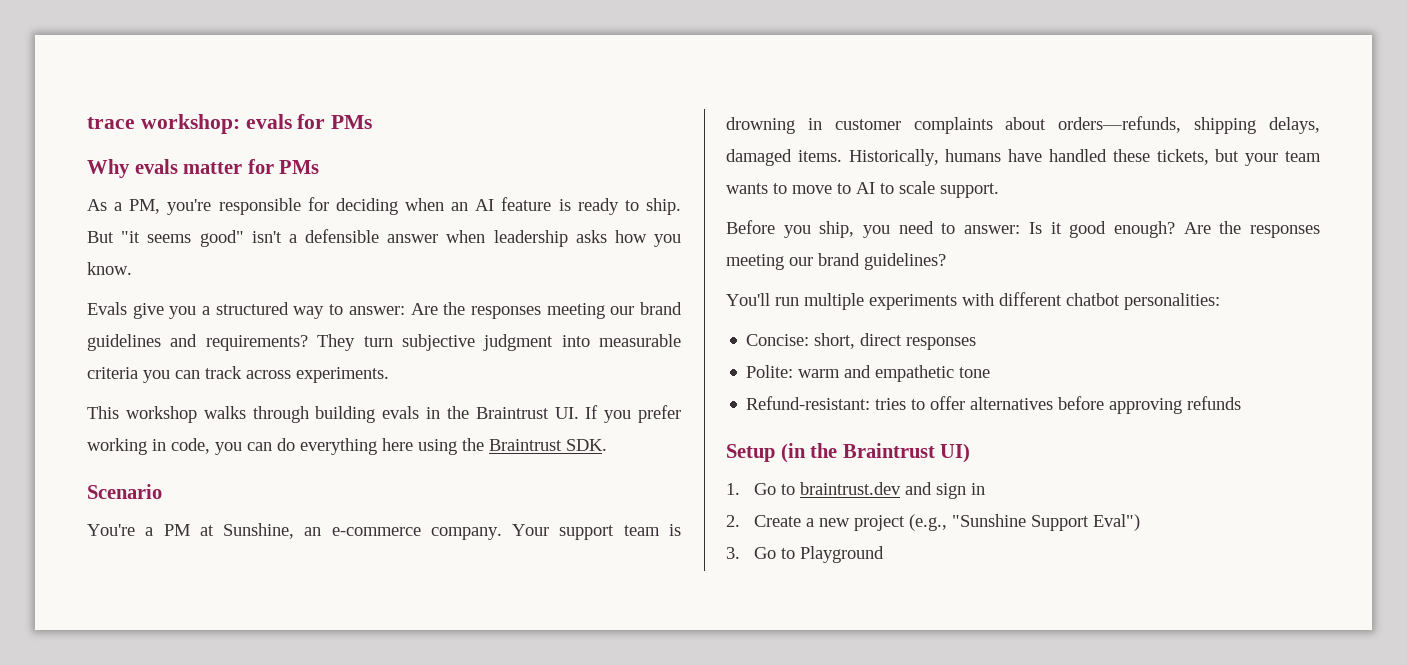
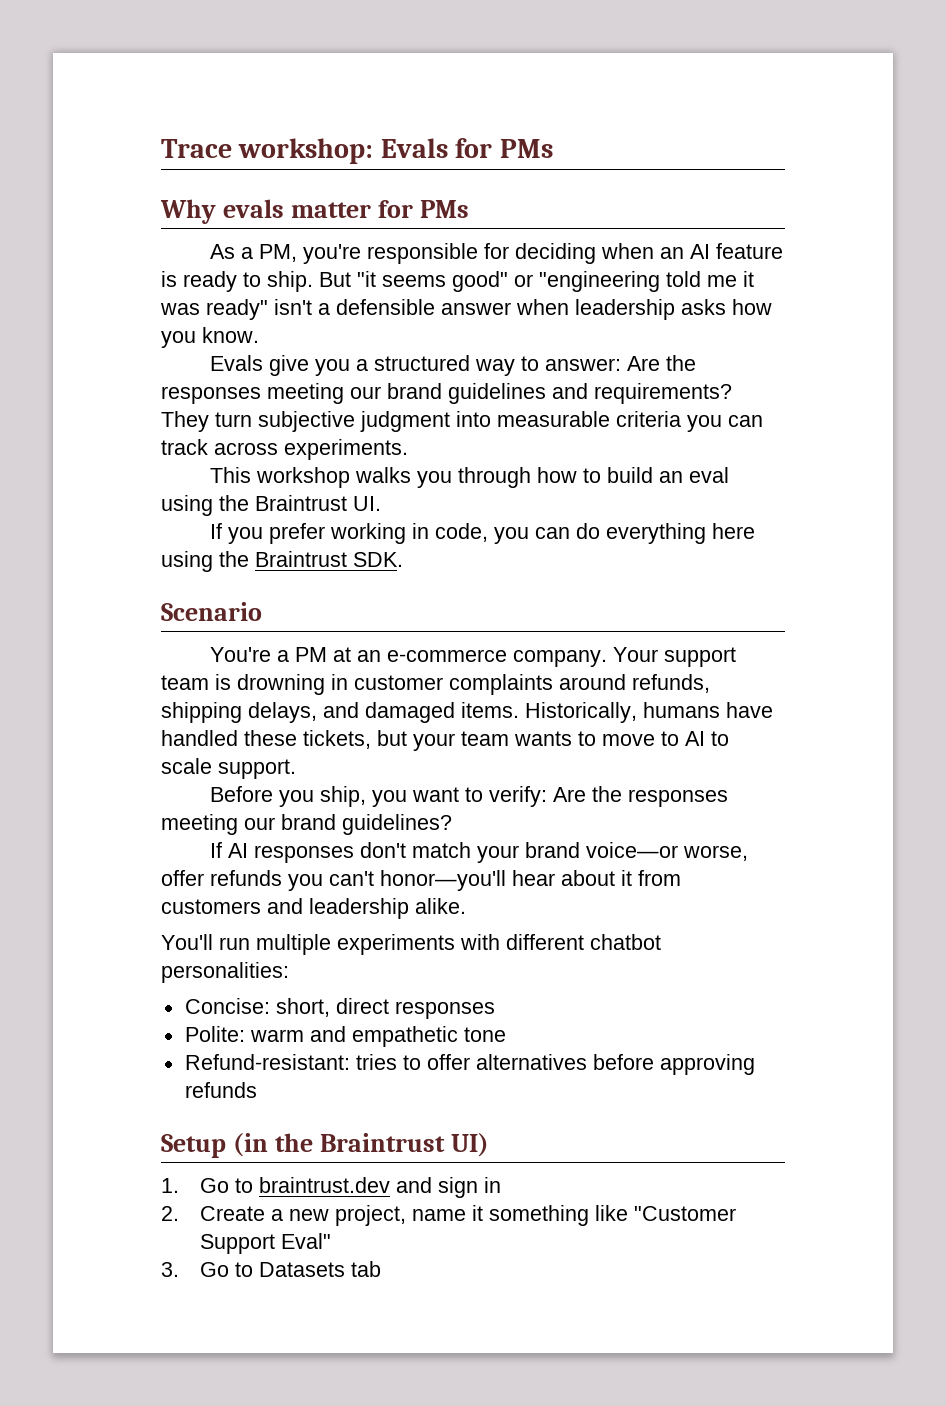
- trace workshop: evals for PMs
+ Trace workshop: Evals for PMs
- But "it seems good" isn't a defensible answer when leadership asks how you know.
+ But "it seems good" or "engineering told me it was ready" isn't a defensible answer when leadership asks how you know.
- This workshop walks through building evals in the Braintrust UI. If you prefer working in code, you can do everything here using the Braintrust SDK.
+ This workshop walks you through how to build an eval using the Braintrust UI.
+ If you prefer working in code, you can do everything here using the Braintrust SDK.
- You're a PM at Sunshine, an e-commerce company.
+ You're a PM at an e-commerce company.
- Your support team is drowning in customer complaints about orders—refunds, shipping delays, damaged items.
+ Your support team is drowning in customer complaints around refunds, shipping delays, and damaged items.
- Before you ship, you need to answer: Is it good enough? Are the responses meeting our brand guidelines?
+ Before you ship, you want to verify: Are the responses meeting our brand guidelines?
+ If AI responses don't match your brand voice—or worse, offer refunds you can't honor—you'll hear about it from customers and leadership alike.
- 2. Create a new project (e.g., "Sunshine Support Eval")
+ 2. Create a new project, name it something like "Customer Support Eval"
- 3. Go to Playground
+ 3. Go to Datasets tab

